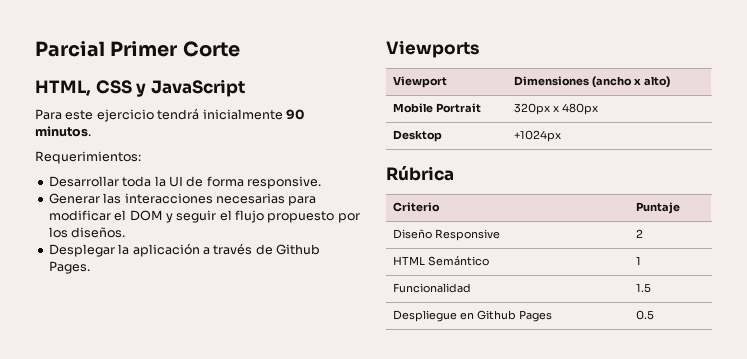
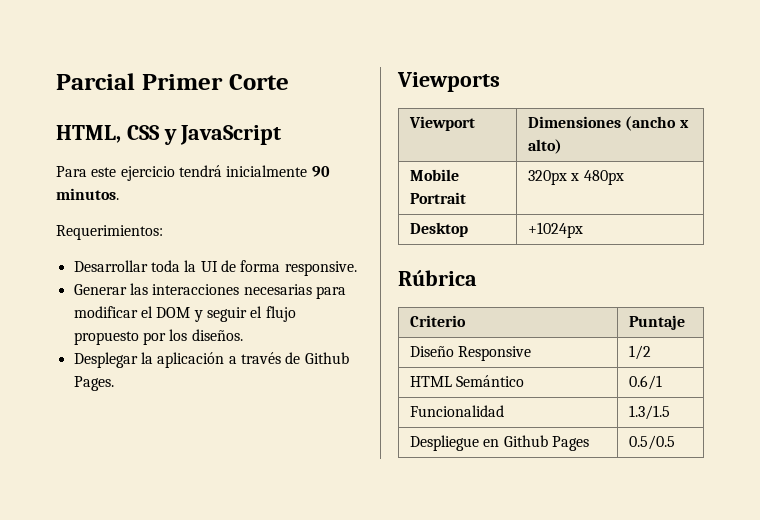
- Diseño Responsive | 2
+ Diseño Responsive | 1/2
- HTML Semántico | 1
+ HTML Semántico | 0.6/1
- Funcionalidad | 1.5
+ Funcionalidad | 1.3/1.5
- Despliegue en Github Pages | 0.5
+ Despliegue en Github Pages | 0.5/0.5

